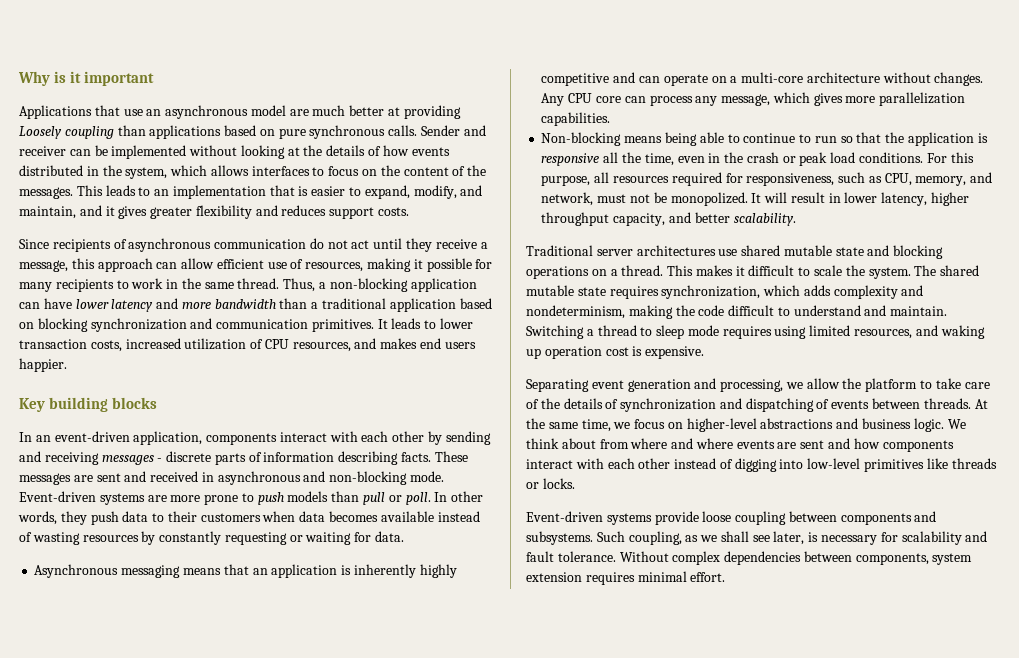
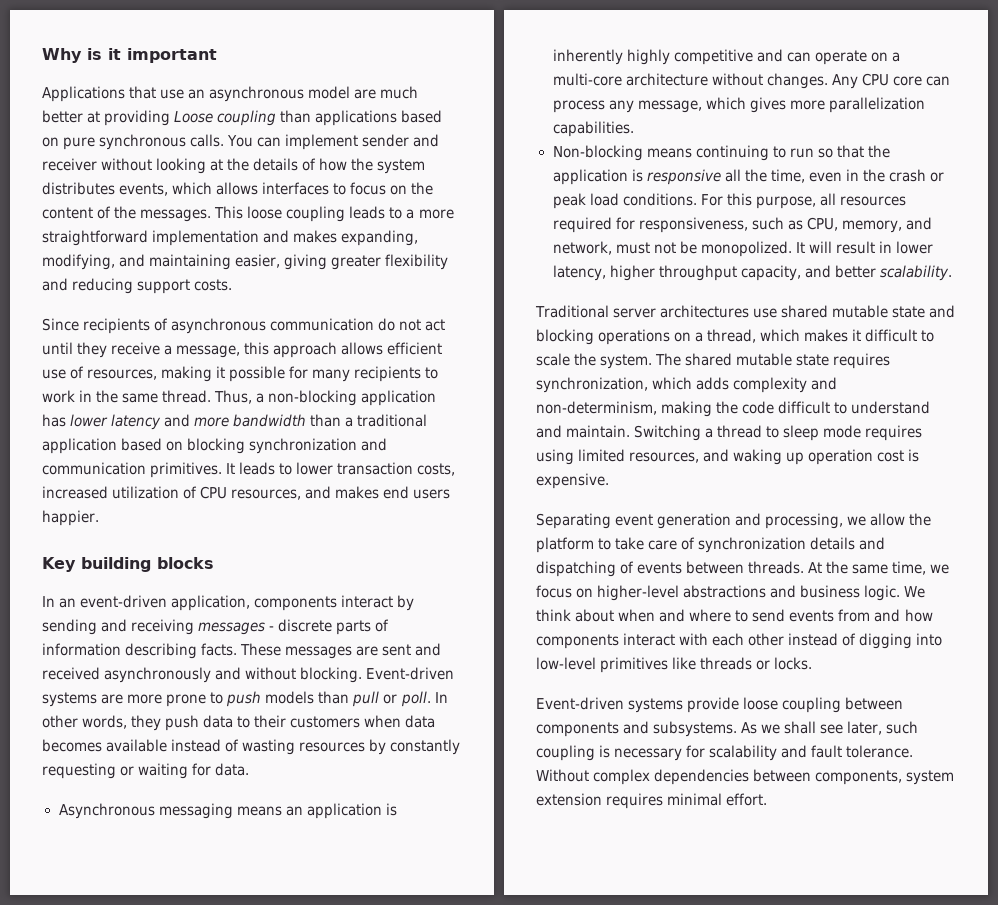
- Applications that use an asynchronous model are much better at providing Loosely coupling than applications based on pure synchronous calls.
+ Applications that use an asynchronous model are much better at providing Loose coupling than applications based on pure synchronous calls.
- Sender and receiver can be implemented without looking at the details of how events distributed in the system, which allows interfaces to focus on the content of the messages.
+ You can implement sender and receiver without looking at the details of how the system distributes events, which allows interfaces to focus on the content of the messages.
- This leads to an implementation that is easier to expand, modify, and maintain, and it gives greater flexibility and reduces support costs.
+ This loose coupling leads to a more straightforward implementation and makes expanding, modifying, and maintaining easier, giving greater flexibility and reducing support costs.
- Since recipients of asynchronous communication do not act until they receive a message, this approach can allow efficient use of resources, making it possible for many recipients to work in the same thread.
+ Since recipients of asynchronous communication do not act until they receive a message, this approach allows efficient use of resources, making it possible for many recipients to work in the same thread.
- Thus, a non-blocking application can have lower latency and more bandwidth than a traditional application based on blocking synchronization and communication primitives.
+ Thus, a non-blocking application has lower latency and more bandwidth than a traditional application based on blocking synchronization and communication primitives.
- In an event-driven application, components interact with each other by sending and receiving messages - discrete parts of information describing facts.
+ In an event-driven application, components interact by sending and receiving messages - discrete parts of information describing facts.
- These messages are sent and received in asynchronous and non-blocking mode.
+ These messages are sent and received asynchronously and without blocking.
- Asynchronous messaging means that an application is inherently highly competitive and can operate on a multi-core architecture without changes.
+ Asynchronous messaging means an application is inherently highly competitive and can operate on a multi-core architecture without changes.
- Non-blocking means being able to continue to run so that the application is responsive all the time, even in the crash or peak load conditions.
+ Non-blocking means continuing to run so that the application is responsive all the time, even in the crash or peak load conditions.
- Traditional server architectures use shared mutable state and blocking operations on a thread. This makes it difficult to scale the system.
+ Traditional server architectures use shared mutable state and blocking operations on a thread, which makes it difficult to scale the system.
- The shared mutable state requires synchronization, which adds complexity and nondeterminism, making the code difficult to understand and maintain.
+ The shared mutable state requires synchronization, which adds complexity and non-determinism, making the code difficult to understand and maintain.
- Separating event generation and processing, we allow the platform to take care of the details of synchronization and dispatching of events between threads.
+ Separating event generation and processing, we allow the platform to take care of synchronization details and dispatching of events between threads.
- We think about from where and where events are sent and how components interact with each other instead of digging into low-level primitives like threads or locks.
+ We think about when and where to send events from and how components interact with each other instead of digging into low-level primitives like threads or locks.
- Such coupling, as we shall see later, is necessary for scalability and fault tolerance.
+ As we shall see later, such coupling is necessary for scalability and fault tolerance.

